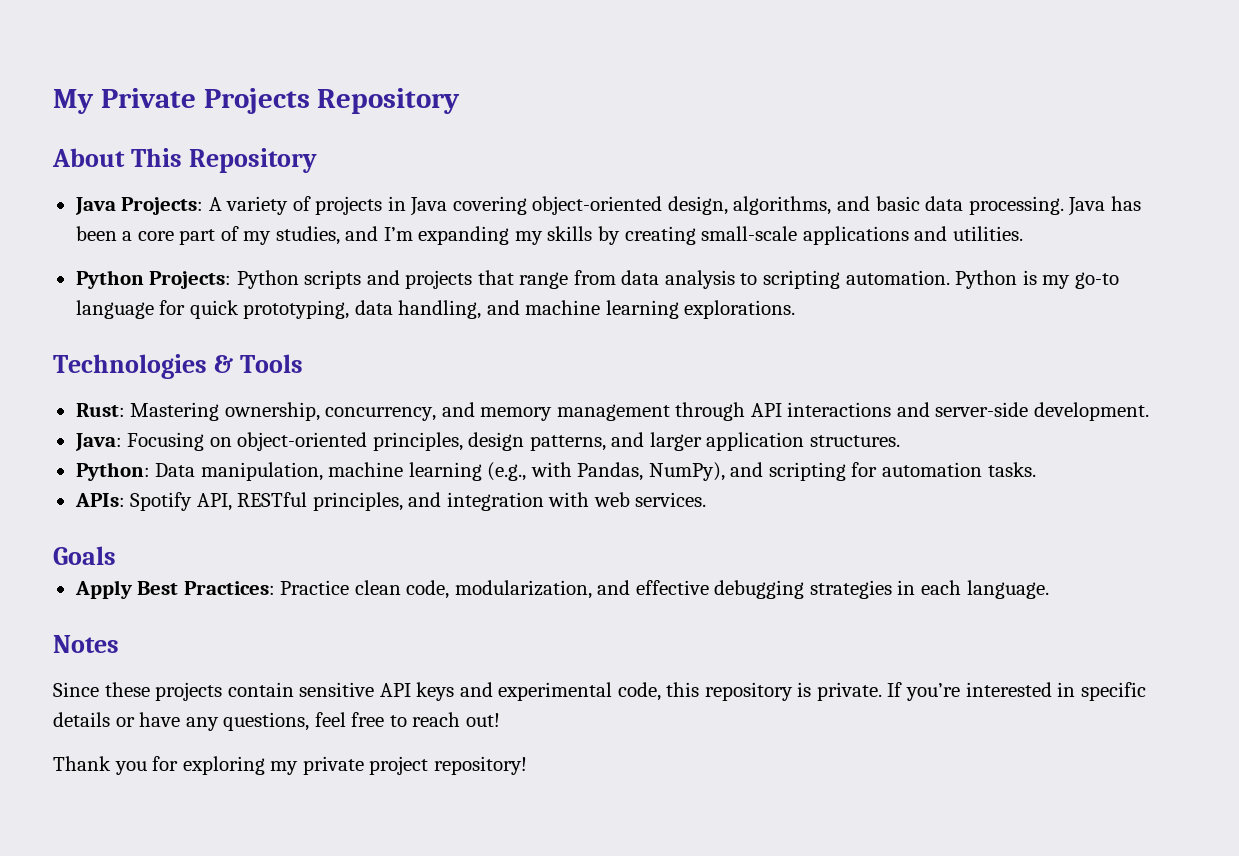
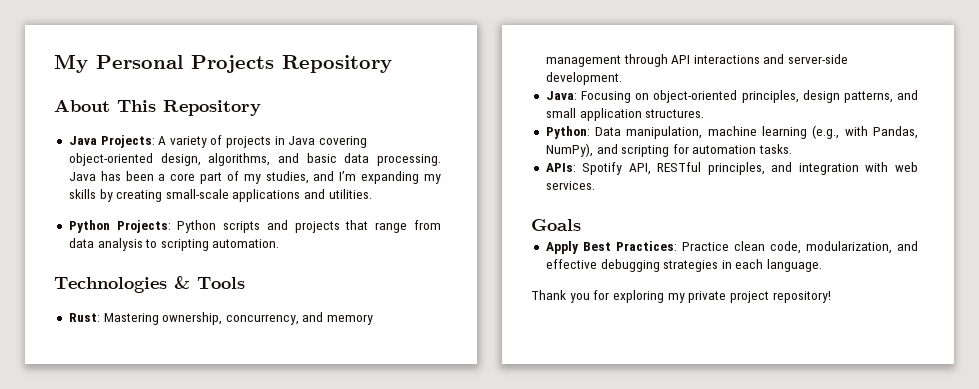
- My Private Projects Repository
+ My Personal Projects Repository
- Python is my go-to language for quick prototyping, data handling, and machine learning explorations.
- Java: Focusing on object-oriented principles, design patterns, and larger application structures.
+ Java: Focusing on object-oriented principles, design patterns, and small application structures.
- Notes
- Since these projects contain sensitive API keys and experimental code, this repository is private. If you’re interested in specific details or have any questions, feel free to reach out!

